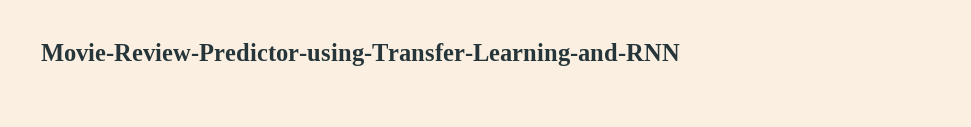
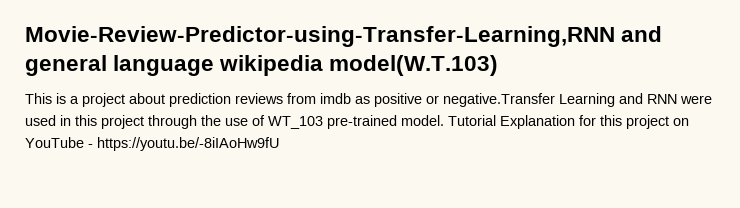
- Movie-Review-Predictor-using-Transfer-Learning-and-RNN
+ Movie-Review-Predictor-using-Transfer-Learning,RNN and general language wikipedia model(W.T.103)
+ This is a project about prediction reviews from imdb as positive or negative.Transfer Learning and RNN were used in this project through the use of WT_103 pre-trained model. Tutorial Explanation for this project on YouTube - https://youtu.be/-8iIAoHw9fU

